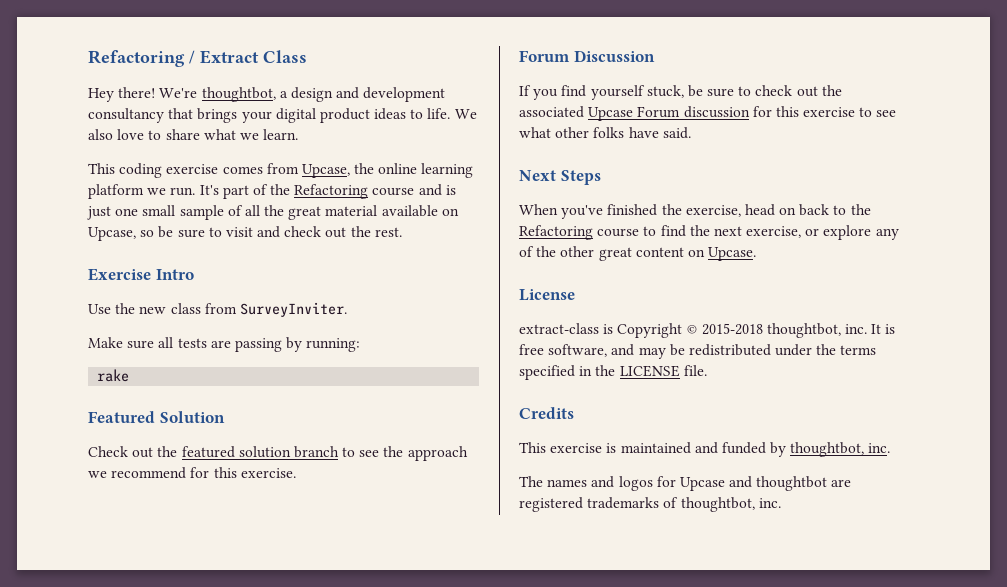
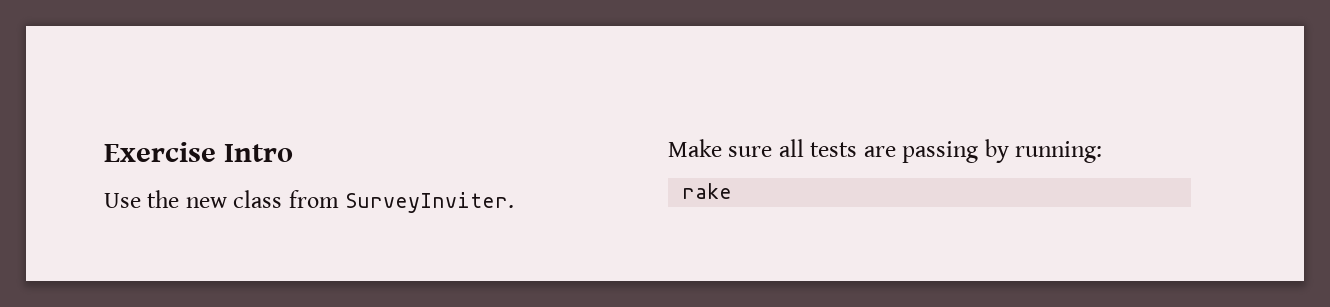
- Refactoring / Extract Class
- Hey there! We're thoughtbot, a design and development consultancy that brings your digital product ideas to life. We also love to share what we learn.
- This coding exercise comes from Upcase, the online learning platform we run. It's part of the Refactoring course and is just one small sample of all the great material available on Upcase, so be sure to visit and check out the rest.
- Featured Solution
- Check out the featured solution branch to see the approach we recommend for this exercise.
- Forum Discussion
- If you find yourself stuck, be sure to check out the associated Upcase Forum discussion for this exercise to see what other folks have said.
- Next Steps
- When you've finished the exercise, head on back to the Refactoring course to find the next exercise, or explore any of the other great content on Upcase.
- License
- extract-class is Copyright © 2015-2018 thoughtbot, inc. It is free software, and may be redistributed under the terms specified in the LICENSE file.
- Credits
- This exercise is maintained and funded by thoughtbot, inc.
- The names and logos for Upcase and thoughtbot are registered trademarks of thoughtbot, inc.

